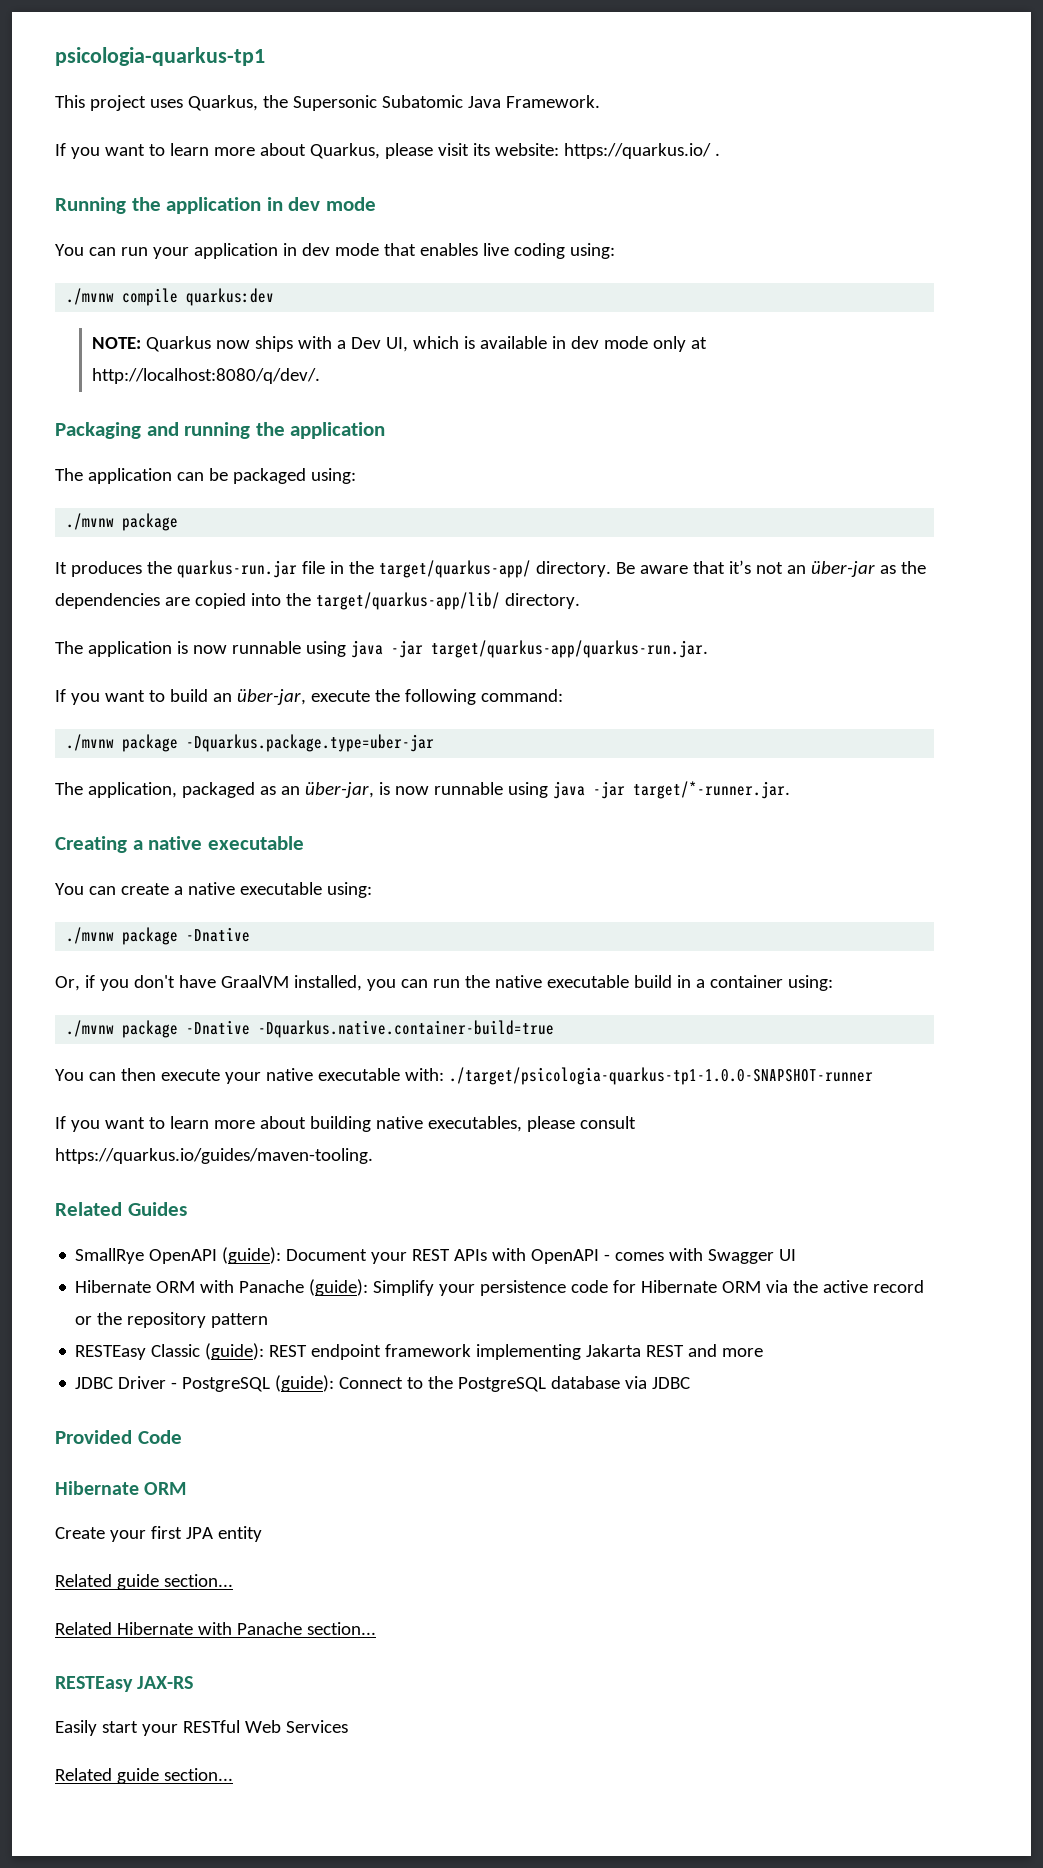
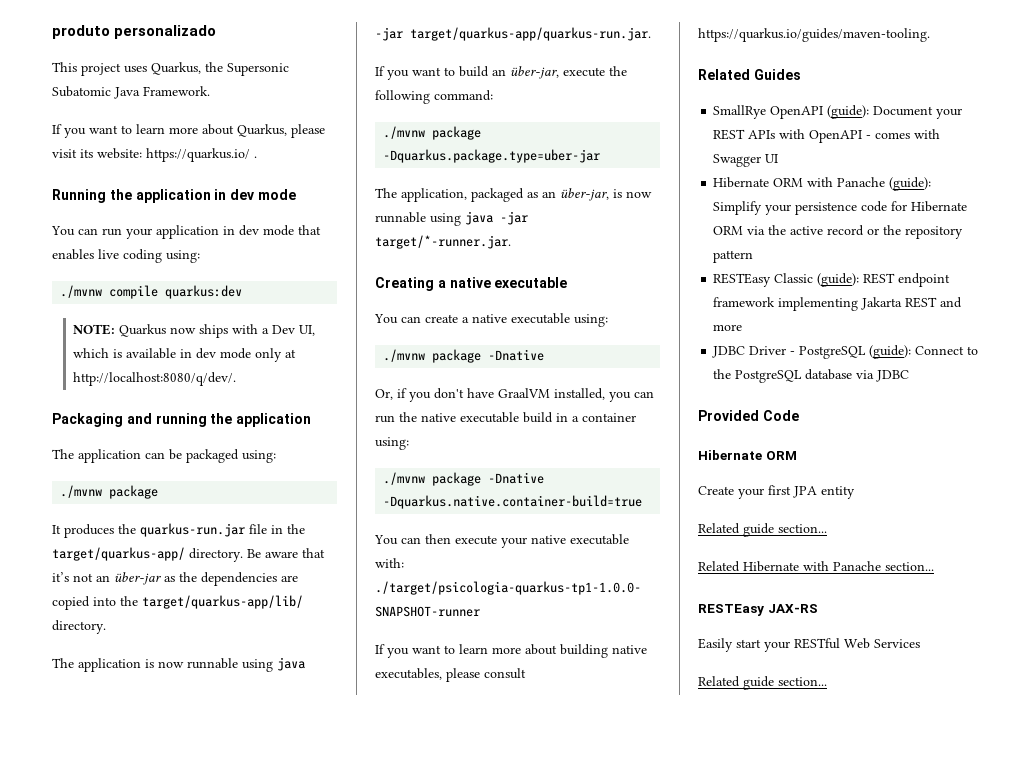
- psicologia-quarkus-tp1
+ produto personalizado

